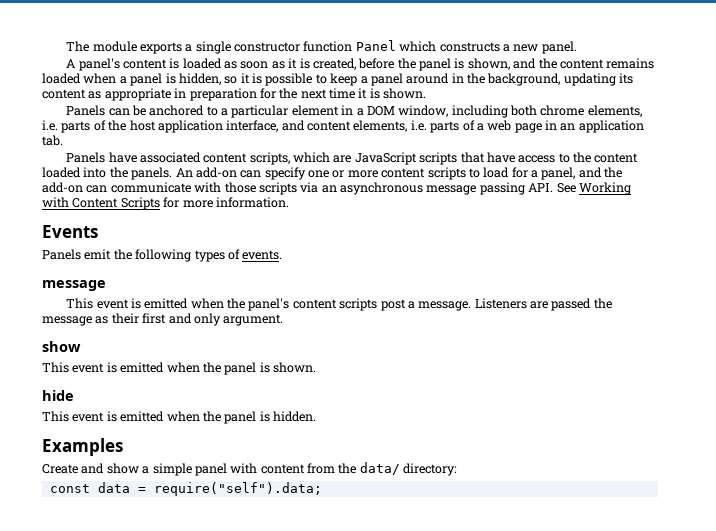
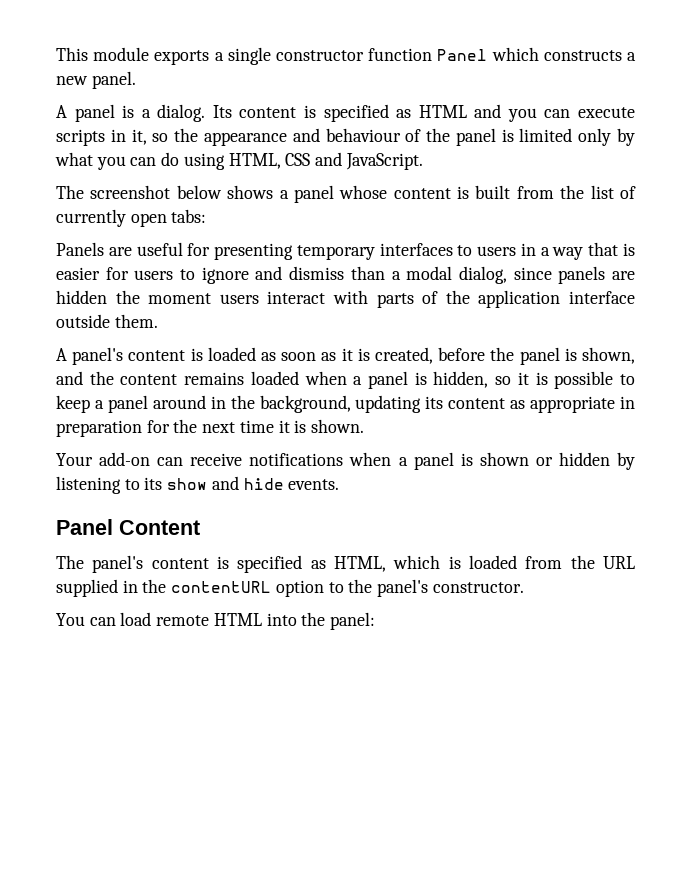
- The module exports a single constructor function Panel which constructs a new panel.
+ This module exports a single constructor function Panel which constructs a new panel.
+ A panel is a dialog. Its content is specified as HTML and you can execute scripts in it, so the appearance and behaviour of the panel is limited only by what you can do using HTML, CSS and JavaScript.
+ The screenshot below shows a panel whose content is built from the list of currently open tabs:
+ Panels are useful for presenting temporary interfaces to users in a way that is easier for users to ignore and dismiss than a modal dialog, since panels are hidden the moment users interact with parts of the application interface outside them.
- Panels can be anchored to a particular element in a DOM window, including both chrome elements, i.e. parts of the host application interface, and content elements, i.e. parts of a web page in an application tab.
- Panels have associated content scripts, which are JavaScript scripts that have access to the content loaded into the panels. An add-on can specify one or more content scripts to load for a panel, and the add-on can communicate with those scripts via an asynchronous message passing API. See Working with Content Scripts for more information.
- Events
- Panels emit the following types of events.
- message
- This event is emitted when the panel's content scripts post a message. Listeners are passed the message as their first and only argument.
- show
- This event is emitted when the panel is shown.
- hide
- This event is emitted when the panel is hidden.
- Examples
- Create and show a simple panel with content from the data/ directory:
- const data = require("self").data;
+ Your add-on can receive notifications when a panel is shown or hidden by listening to its show and hide events.
+ Panel Content
+ The panel's content is specified as HTML, which is loaded from the URL supplied in the contentURL option to the panel's constructor.
+ You can load remote HTML into the panel:

